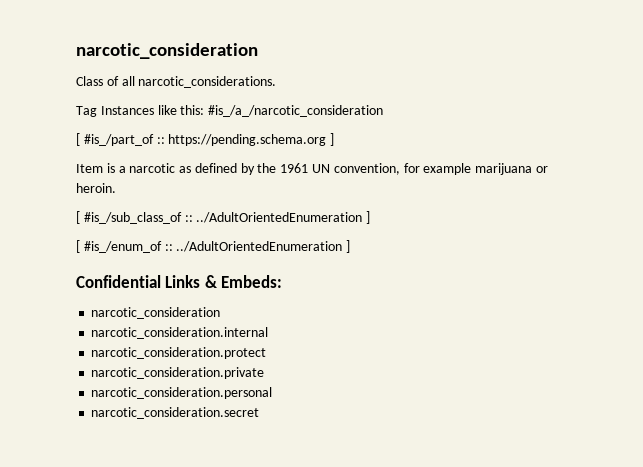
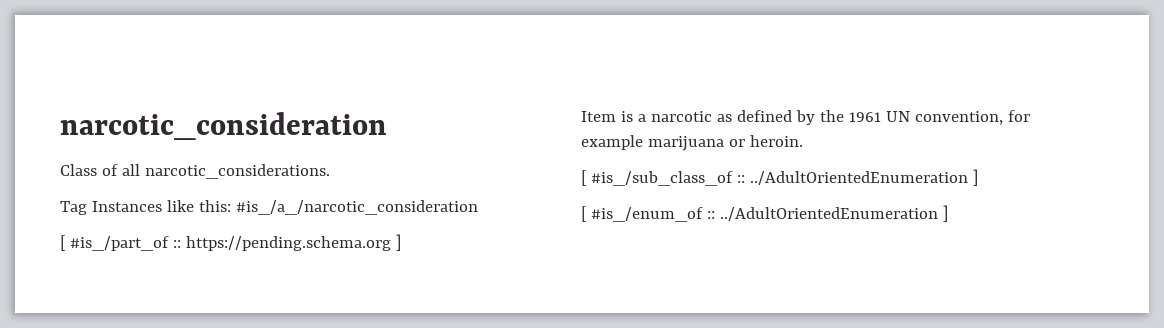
- Confidential Links & Embeds:
- narcotic_consideration
- narcotic_consideration.internal
- narcotic_consideration.protect
- narcotic_consideration.private
- narcotic_consideration.personal
- narcotic_consideration.secret

